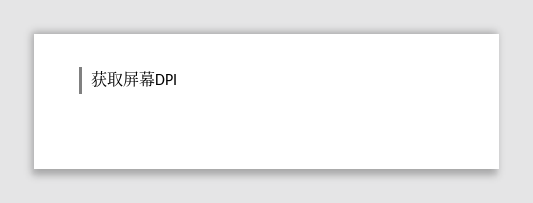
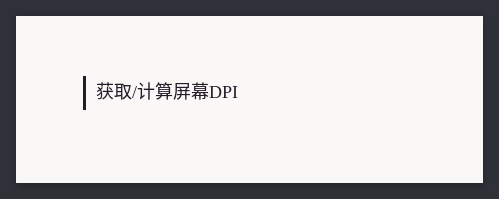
- 获取屏幕DPI
+ 获取/计算屏幕DPI

